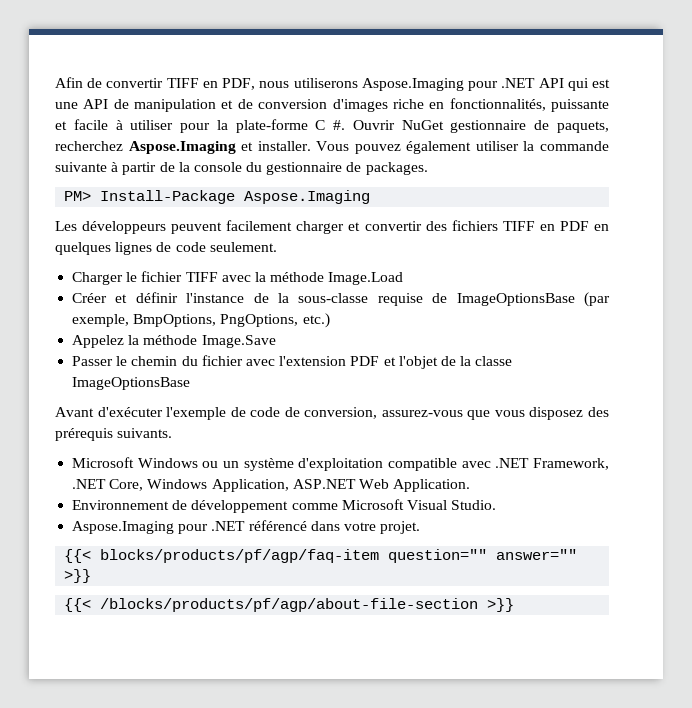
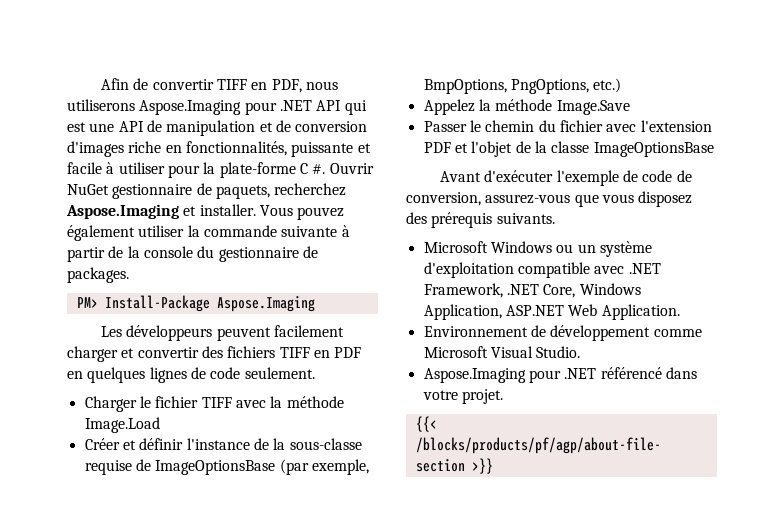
- {{< blocks/products/pf/agp/faq-item question="" answer="" >}}

